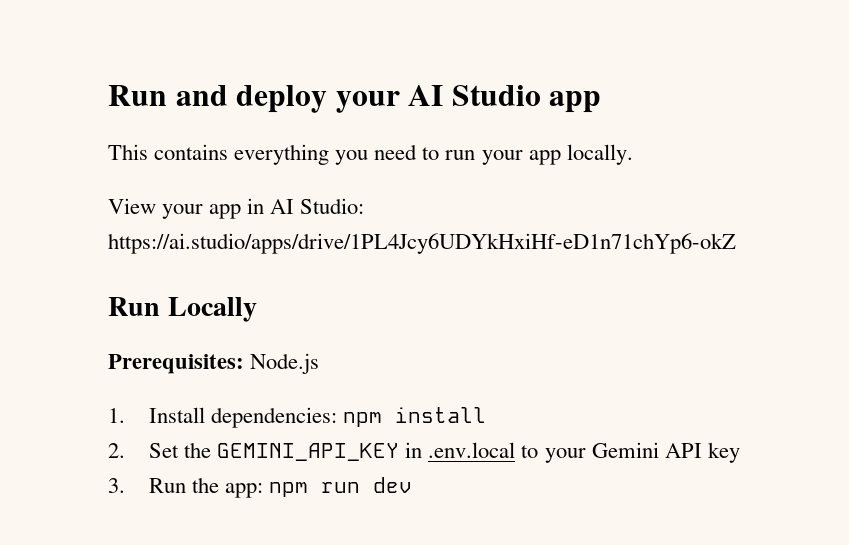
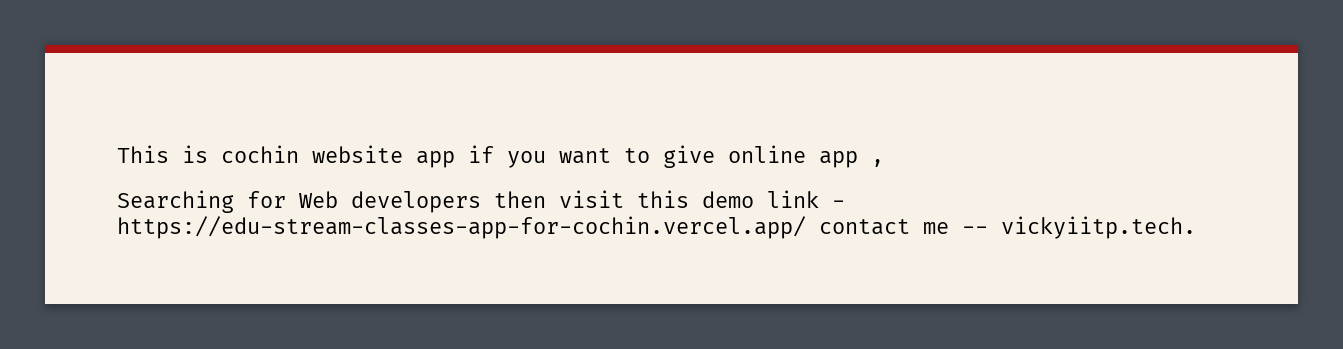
- Run and deploy your AI Studio app
- This contains everything you need to run your app locally.
- View your app in AI Studio: https://ai.studio/apps/drive/1PL4Jcy6UDYkHxiHf-eD1n71chYp6-okZ
- Run Locally
- Prerequisites: Node.js
- 1. Install dependencies: npm install
- 2. Set the GEMINI_API_KEY in .env.local to your Gemini API key
- 3. Run the app: npm run dev
+ This is cochin website app if you want to give online app ,
+ Searching for Web developers then visit this demo link - https://edu-stream-classes-app-for-cochin.vercel.app/ contact me -- vickyiitp.tech.

